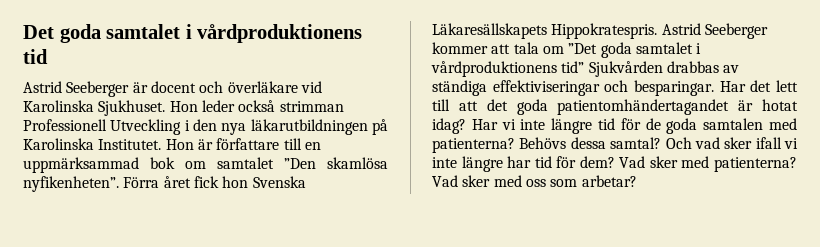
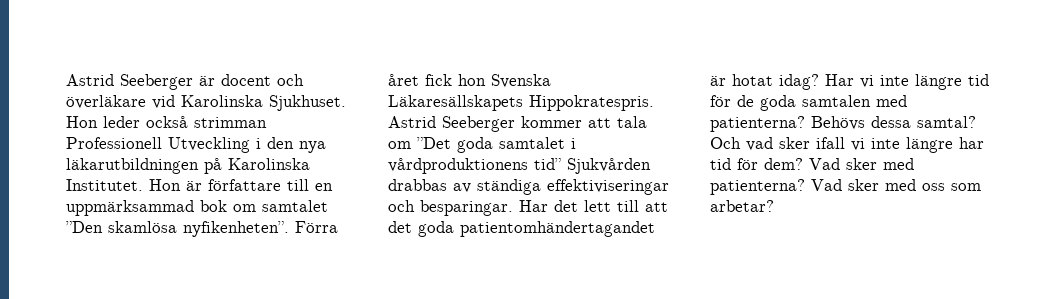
- Det goda samtalet i vårdproduktionens tid

